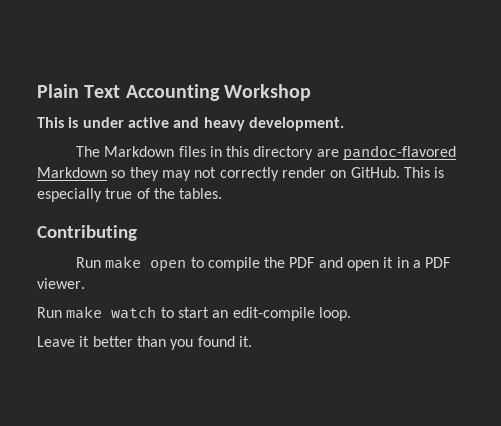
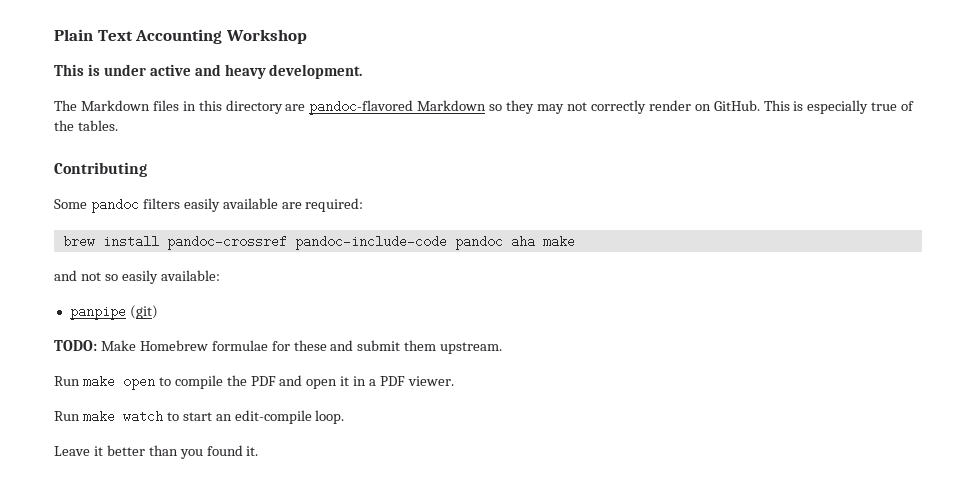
+ Some pandoc filters easily available are required:
+ brew install pandoc-crossref pandoc-include-code pandoc aha make
+ and not so easily available:
+ panpipe (git)
+ TODO: Make Homebrew formulae for these and submit them upstream.

